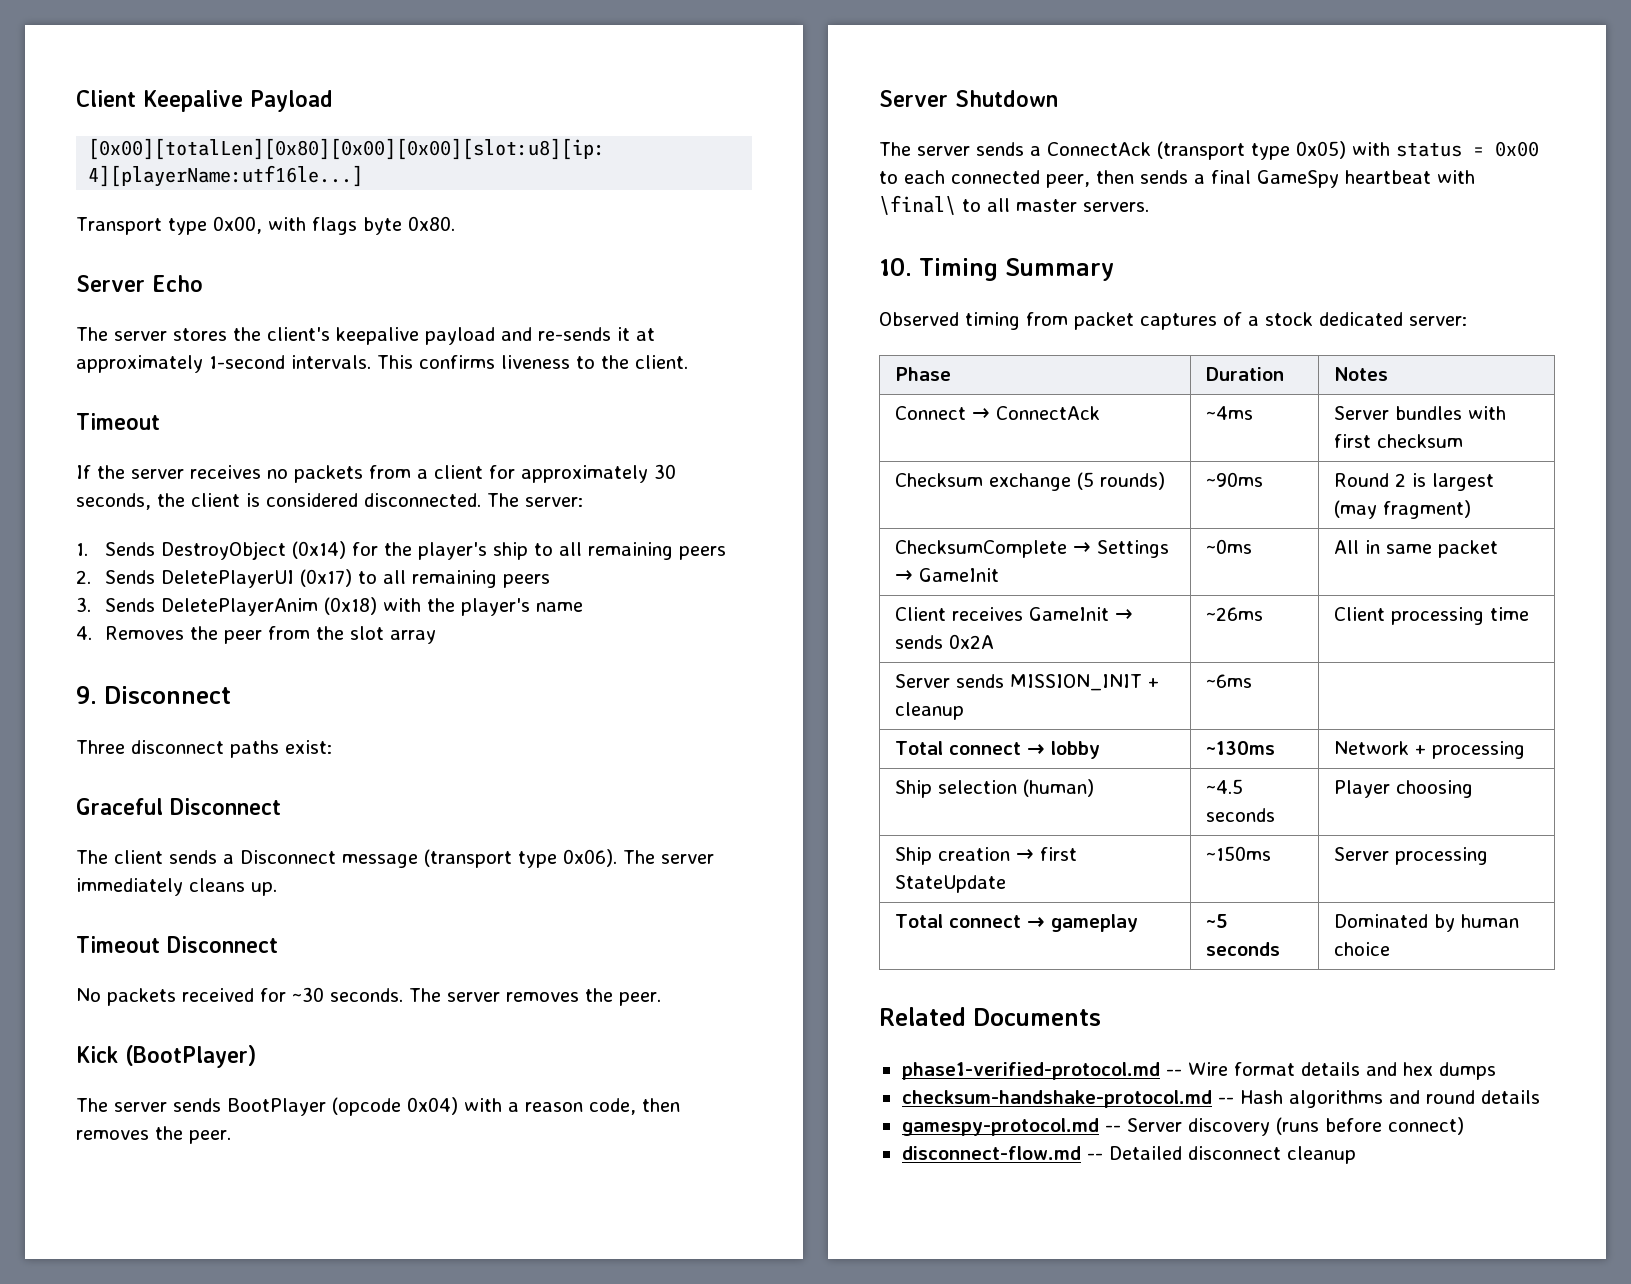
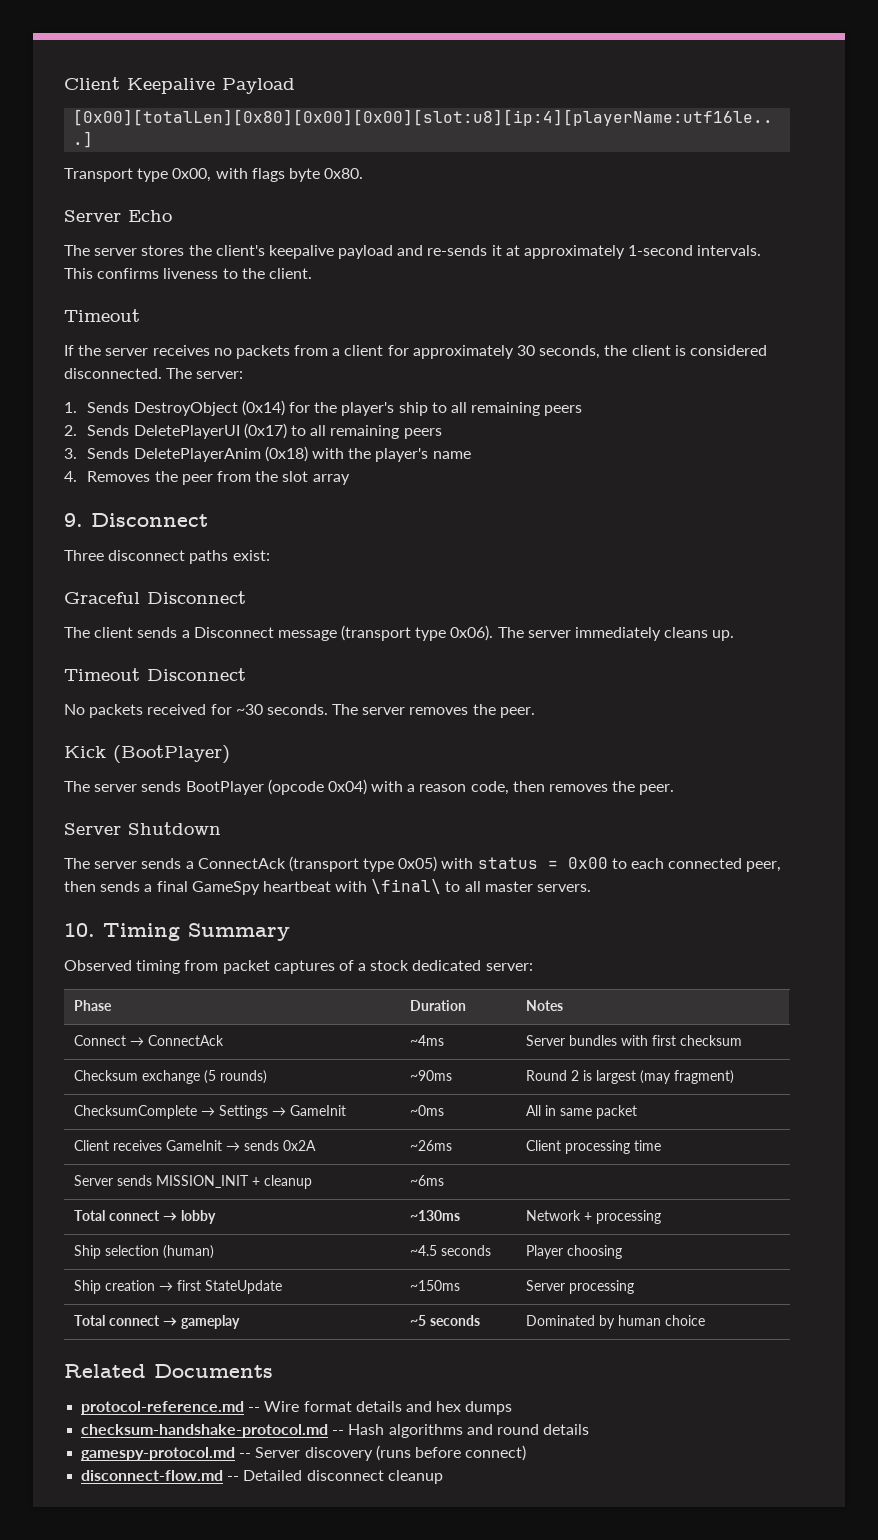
- phase1-verified-protocol.md -- Wire format details and hex dumps
+ protocol-reference.md -- Wire format details and hex dumps

